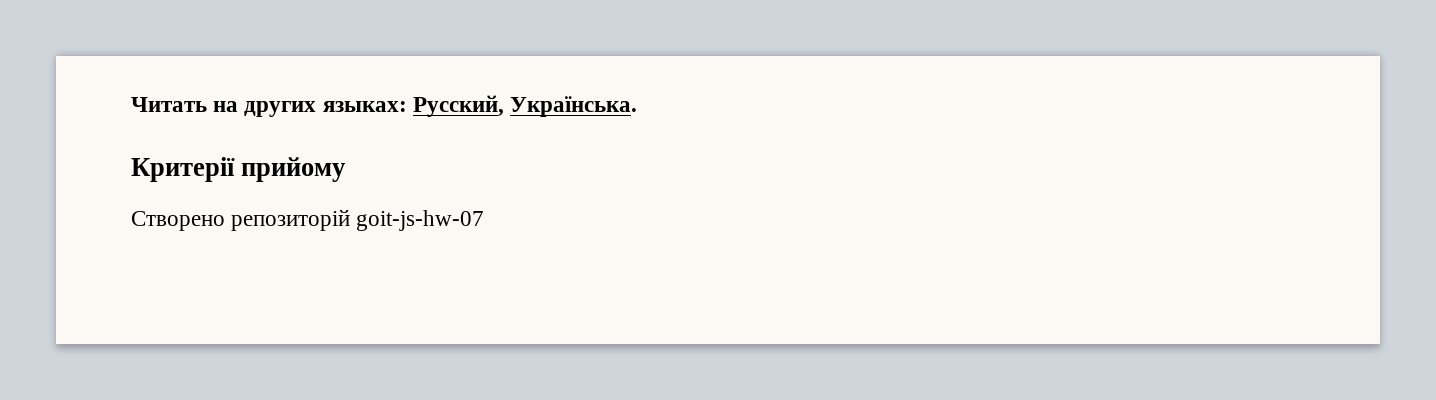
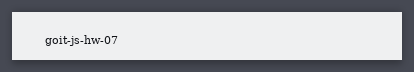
- Читать на других языках: Русский, Українська.
- Критерії прийому
- Створено репозиторій goit-js-hw-07
+ goit-js-hw-07

